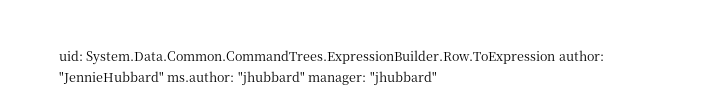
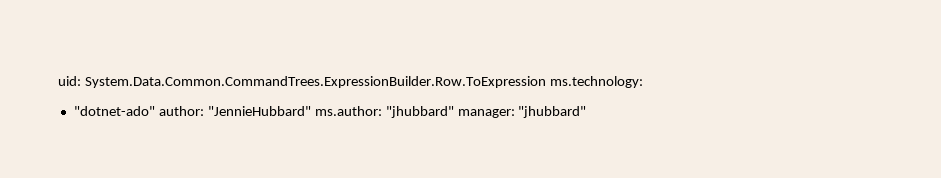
- uid: System.Data.Common.CommandTrees.ExpressionBuilder.Row.ToExpression author: "JennieHubbard" ms.author: "jhubbard" manager: "jhubbard"
+ uid: System.Data.Common.CommandTrees.ExpressionBuilder.Row.ToExpression ms.technology:
+ "dotnet-ado" author: "JennieHubbard" ms.author: "jhubbard" manager: "jhubbard"

